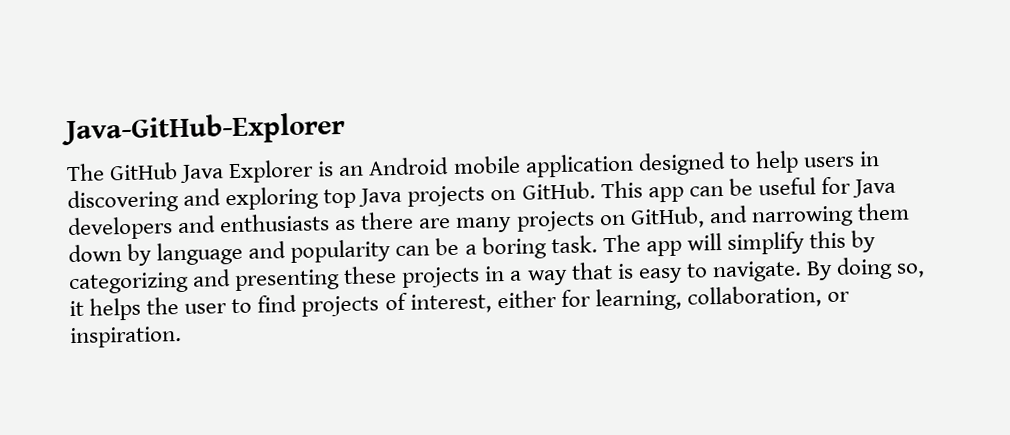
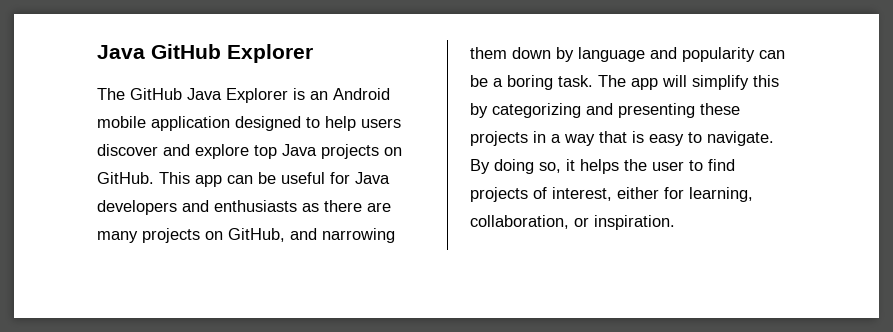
- Java-GitHub-Explorer
+ Java GitHub Explorer
- The GitHub Java Explorer is an Android mobile application designed to help users in discovering and exploring top Java projects on GitHub.
+ The GitHub Java Explorer is an Android mobile application designed to help users discover and explore top Java projects on GitHub.

